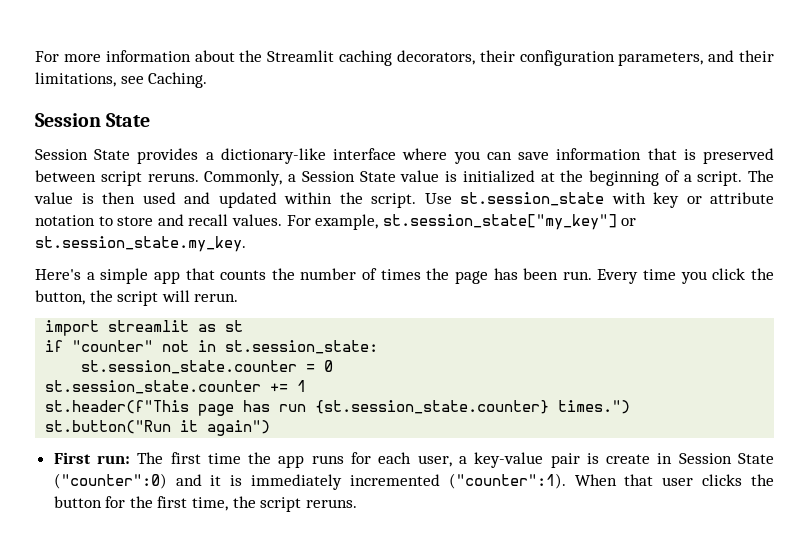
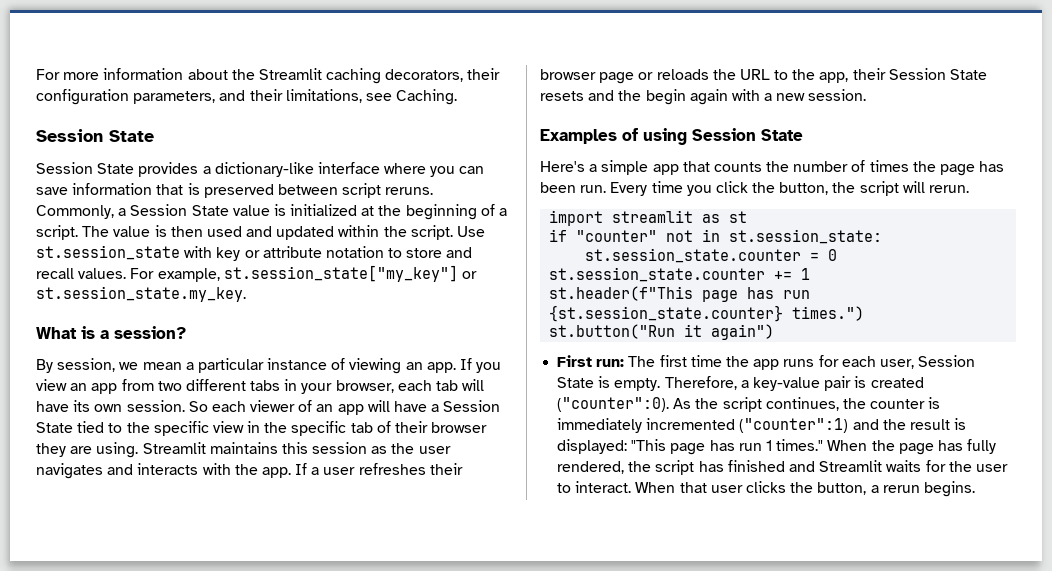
+ What is a session?
+ By session, we mean a particular instance of viewing an app. If you view an app from two different tabs in your browser, each tab will have its own session. So each viewer of an app will have a Session State tied to the specific view in the specific tab of their browser they are using. Streamlit maintains this session as the user navigates and interacts with the app. If a user refreshes their browser page or reloads the URL to the app, their Session State resets and the begin again with a new session.
+ Examples of using Session State
- First run: The first time the app runs for each user, a key-value pair is create in Session State ("counter":0) and it is immediately incremented ("counter":1).
+ First run: The first time the app runs for each user, Session State is empty. Therefore, a key-value pair is created ("counter":0). As the script continues, the counter is immediately incremented ("counter":1) and the result is displayed: "This page has run 1 times." When the page has fully rendered, the script has finished and Streamlit waits for the user to interact.
- When that user clicks the button for the first time, the script reruns.
+ When that user clicks the button, a rerun begins.

